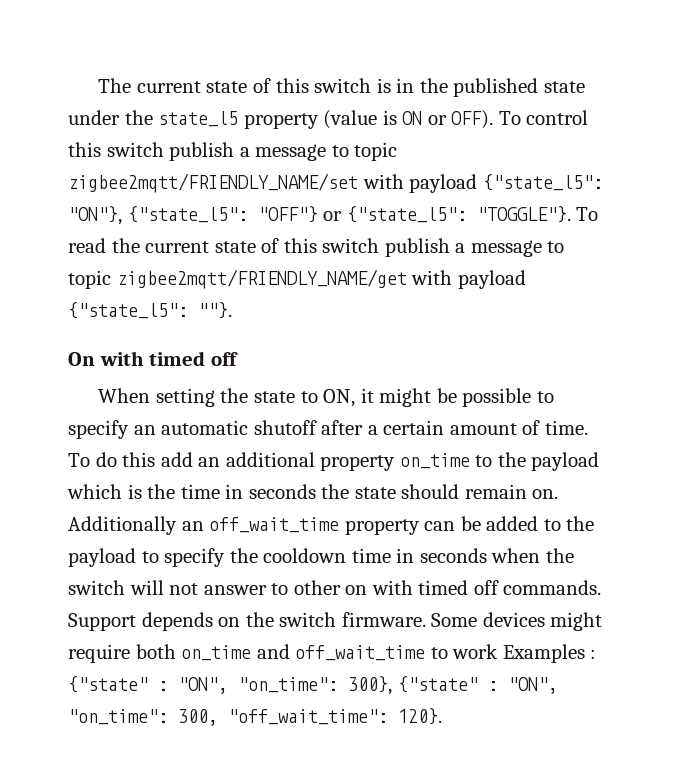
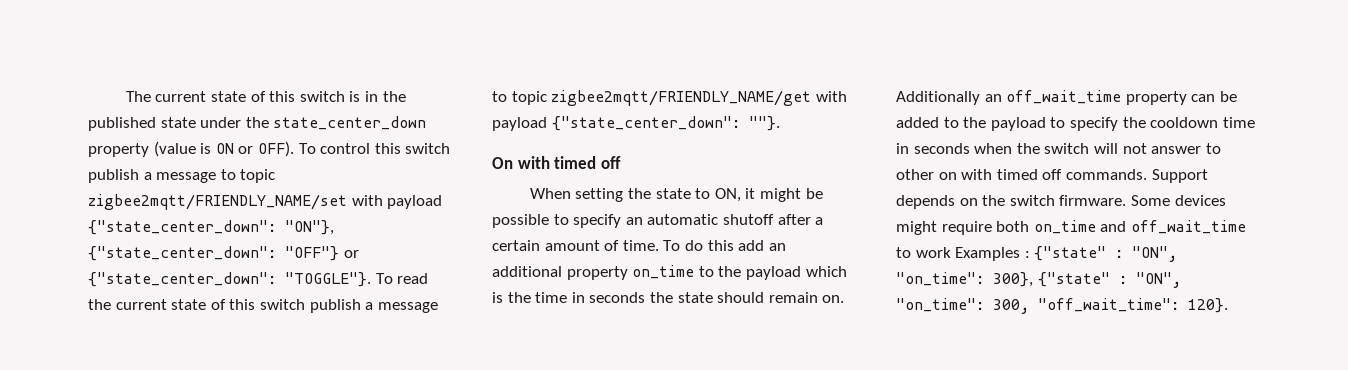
- The current state of this switch is in the published state under the state_l5 property (value is ON or OFF).
+ The current state of this switch is in the published state under the state_center_down property (value is ON or OFF).
- To control this switch publish a message to topic zigbee2mqtt/FRIENDLY_NAME/set with payload {"state_l5": "ON"}, {"state_l5": "OFF"} or {"state_l5": "TOGGLE"}.
+ To control this switch publish a message to topic zigbee2mqtt/FRIENDLY_NAME/set with payload {"state_center_down": "ON"}, {"state_center_down": "OFF"} or {"state_center_down": "TOGGLE"}.
- To read the current state of this switch publish a message to topic zigbee2mqtt/FRIENDLY_NAME/get with payload {"state_l5": ""}.
+ To read the current state of this switch publish a message to topic zigbee2mqtt/FRIENDLY_NAME/get with payload {"state_center_down": ""}.

